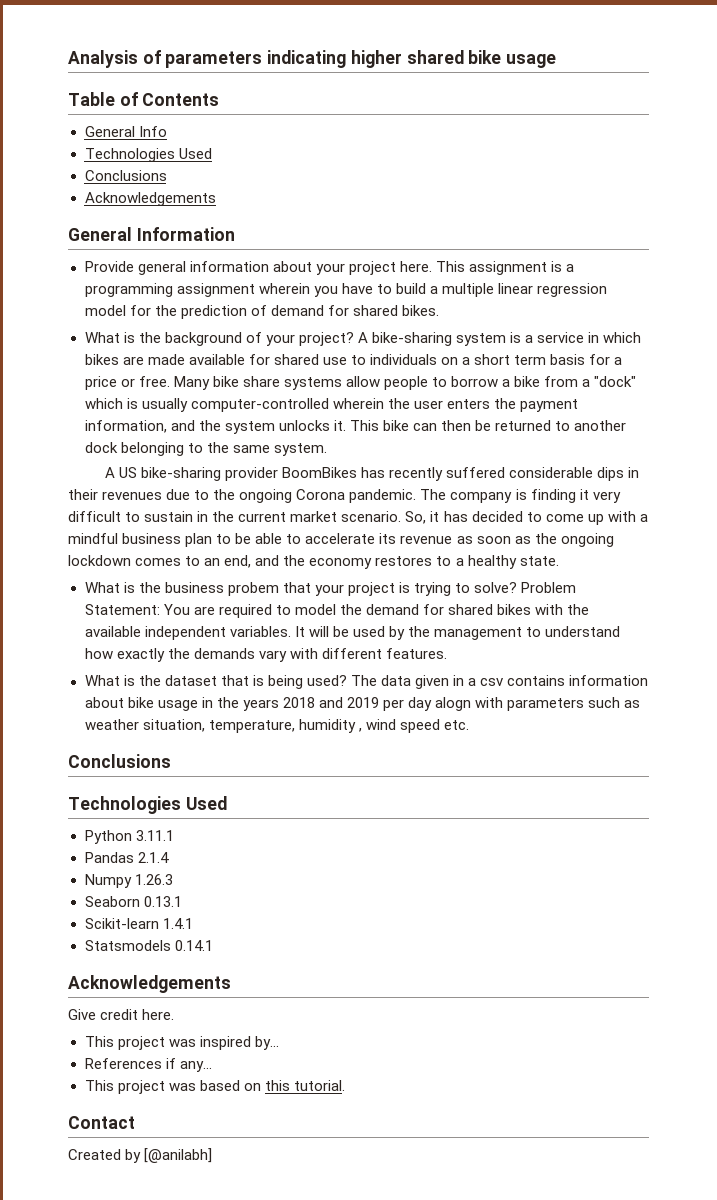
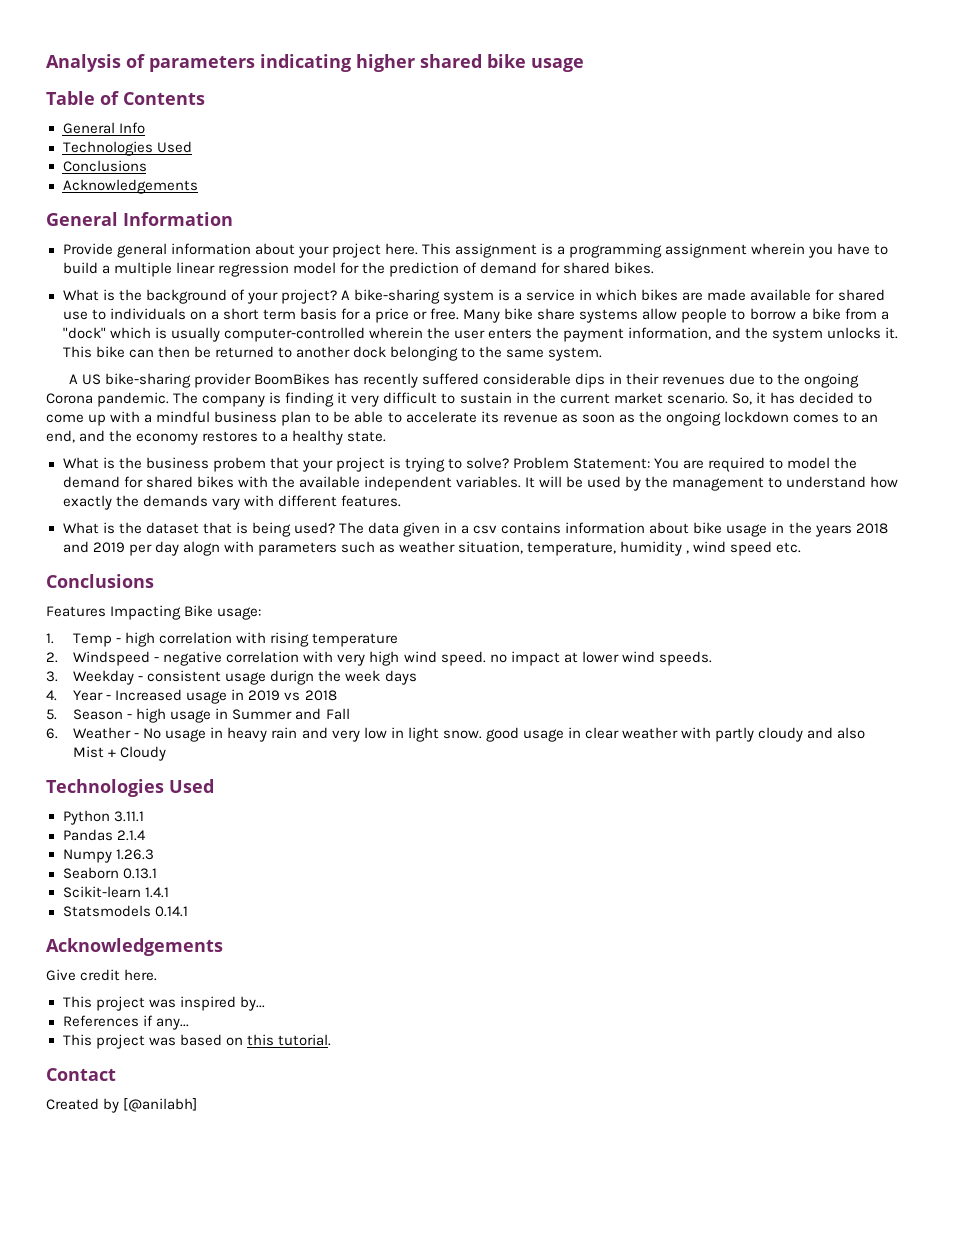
+ Features Impacting Bike usage:
+ 1. Temp - high correlation with rising temperature
+ 2. Windspeed - negative correlation with very high wind speed. no impact at lower wind speeds.
+ 3. Weekday - consistent usage durign the week days
+ 4. Year - Increased usage in 2019 vs 2018
+ 5. Season - high usage in Summer and Fall
+ 6. Weather - No usage in heavy rain and very low in light snow. good usage in clear weather with partly cloudy and also Mist + Cloudy

